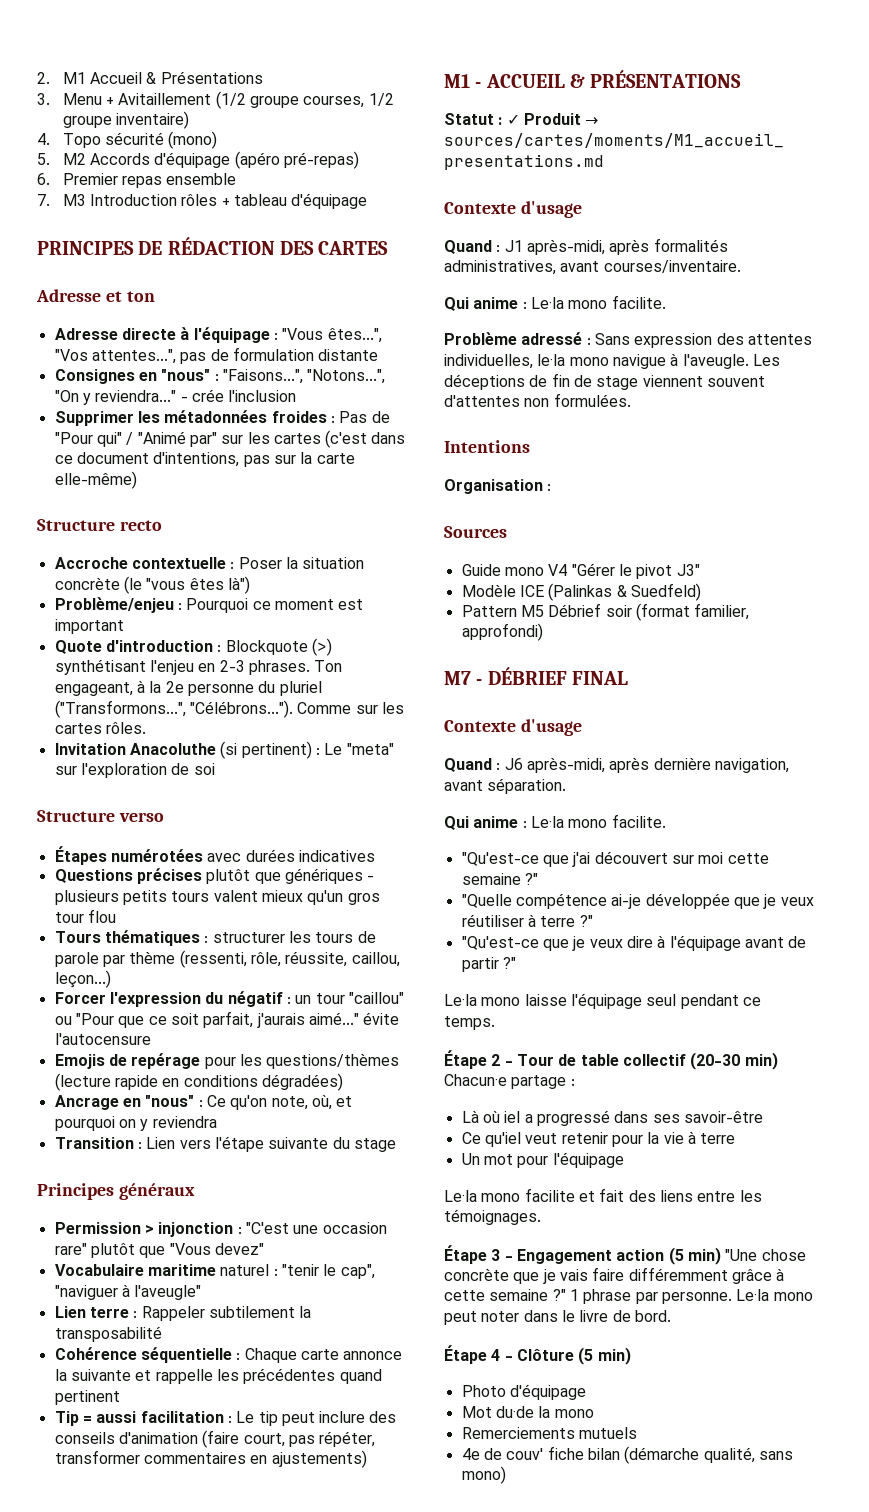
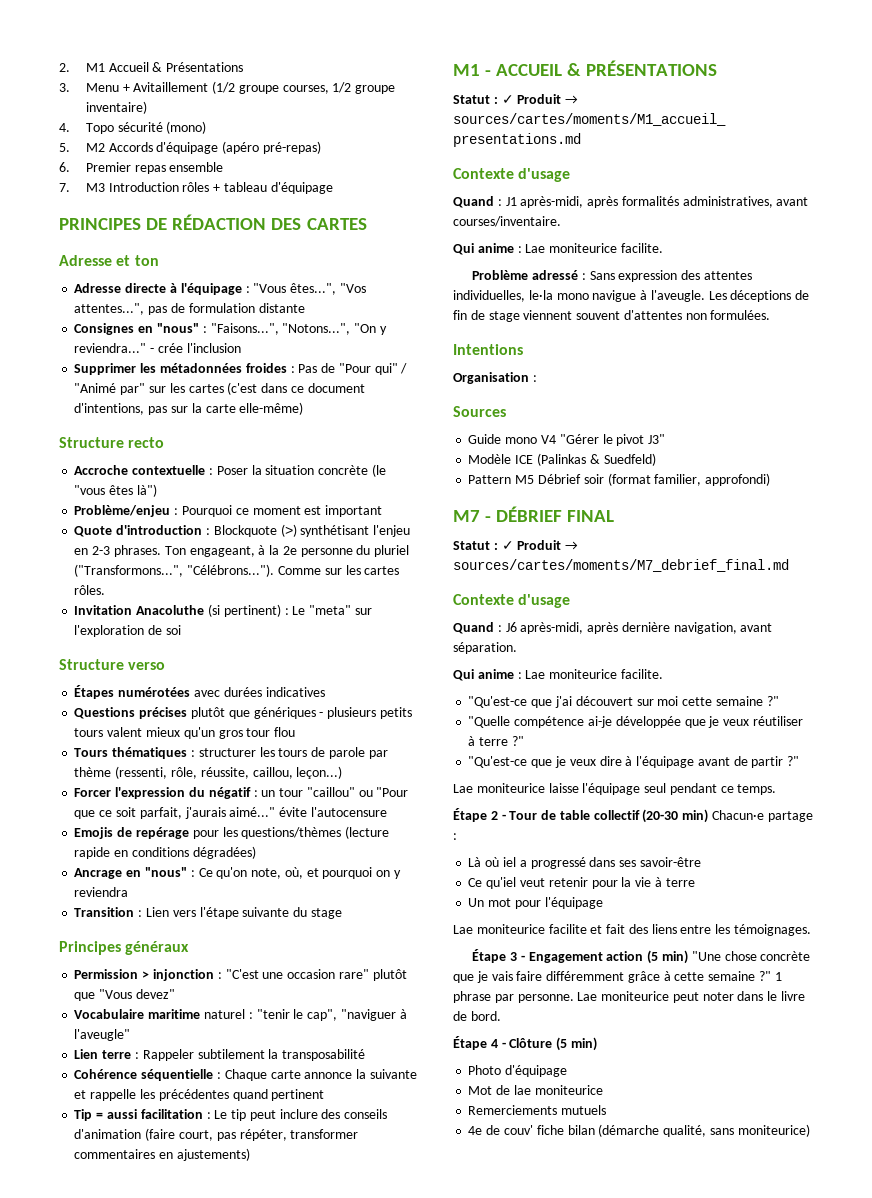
  Quand : J1 après-midi, après formalités administratives, avant courses/inventaire.
- Qui anime : Le·la mono facilite.
+ Qui anime : Lae moniteurice facilite.
+ Statut : ✓ Produit → sources/cartes/moments/M7_debrief_final.md
  Quand : J6 après-midi, après dernière navigation, avant séparation.
- Qui anime : Le·la mono facilite.
+ Qui anime : Lae moniteurice facilite.
- Le·la mono laisse l'équipage seul pendant ce temps.
+ Lae moniteurice laisse l'équipage seul pendant ce temps.
- Le·la mono facilite et fait des liens entre les témoignages.
+ Lae moniteurice facilite et fait des liens entre les témoignages.
- Le·la mono peut noter dans le livre de bord.
+ Lae moniteurice peut noter dans le livre de bord.
- Mot du·de la mono
+ Mot de lae moniteurice
- 4e de couv' fiche bilan (démarche qualité, sans mono)
+ 4e de couv' fiche bilan (démarche qualité, sans moniteurice)

